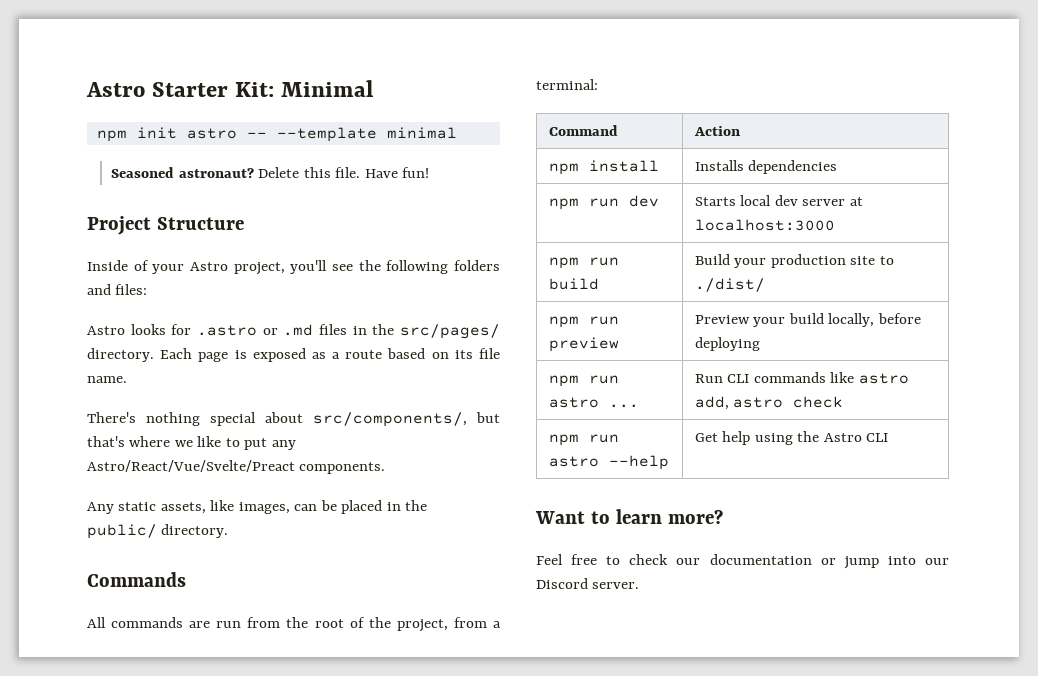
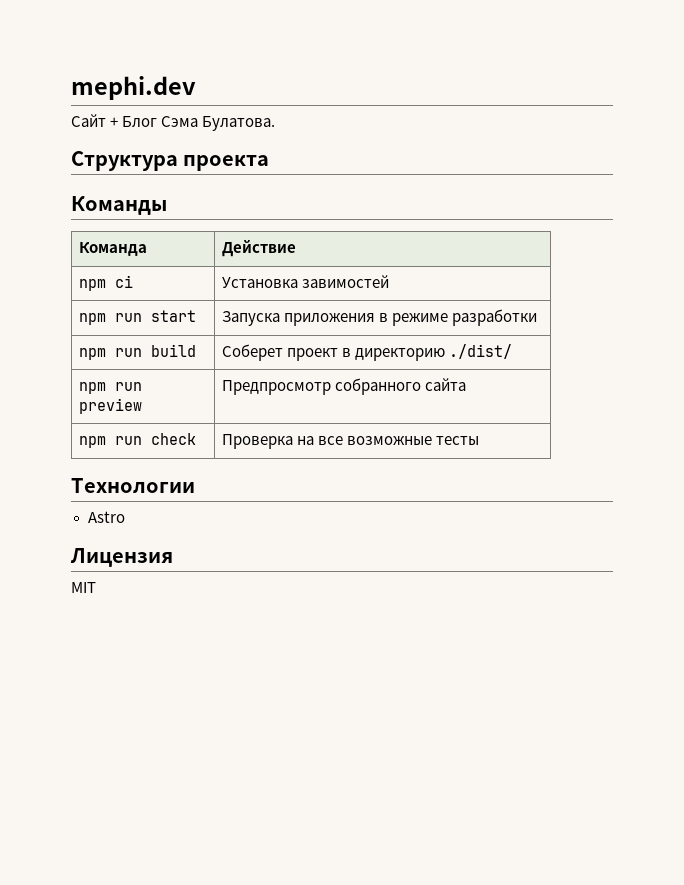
- Astro Starter Kit: Minimal
- npm init astro -- --template minimal
- Seasoned astronaut? Delete this file. Have fun!
- Project Structure
- Inside of your Astro project, you'll see the following folders and files:
- Astro looks for .astro or .md files in the src/pages/ directory. Each page is exposed as a route based on its file name.
- There's nothing special about src/components/, but that's where we like to put any Astro/React/Vue/Svelte/Preact components.
- Any static assets, like images, can be placed in the public/ directory.
- Commands
- All commands are run from the root of the project, from a terminal:
- Command | Action
- npm install | Installs dependencies
- npm run dev | Starts local dev server at localhost:3000
- npm run build | Build your production site to ./dist/
- npm run preview | Preview your build locally, before deploying
- npm run astro ... | Run CLI commands like astro add, astro check
- npm run astro --help | Get help using the Astro CLI
- Want to learn more?
- Feel free to check our documentation or jump into our Discord server.
+ mephi.dev
+ Сайт + Блог Сэма Булатова.
+ Структура проекта
+ Команды
+ Команда | Действие
+ npm ci | Установка завимостей
+ npm run start | Запуска приложения в режиме разработки
+ npm run build | Соберет проект в директорию ./dist/
+ npm run preview | Предпросмотр собранного сайта
+ npm run check | Проверка на все возможные тесты
+ Технологии
+ Astro
+ Лицензия
+ MIT

